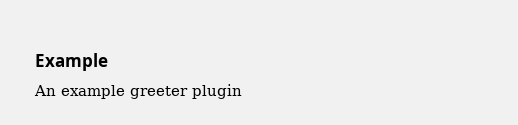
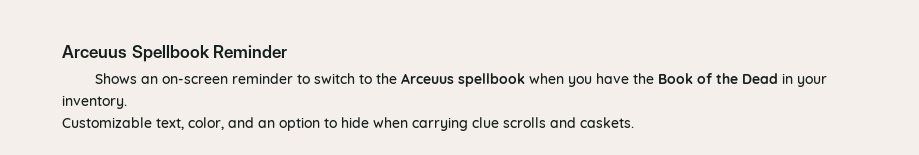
- Example
- An example greeter plugin
+ Arceuus Spellbook Reminder
+ Shows an on-screen reminder to switch to the Arceuus spellbook when you have the Book of the Dead in your inventory.
+ Customizable text, color, and an option to hide when carrying clue scrolls and caskets.

